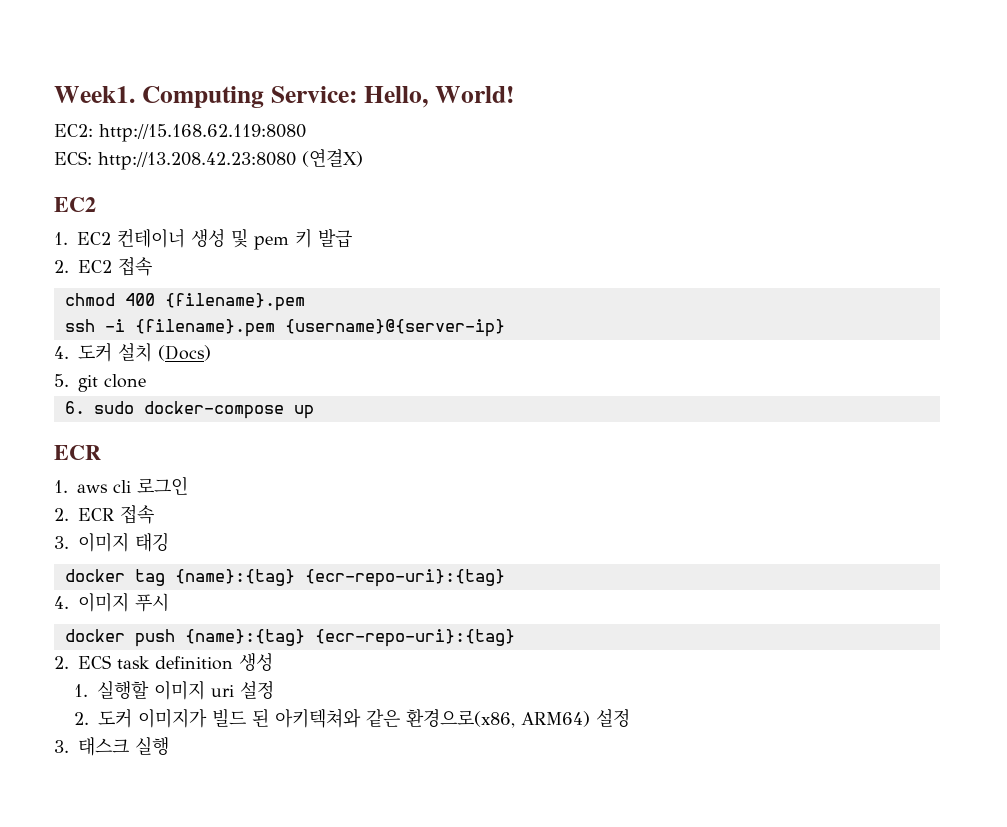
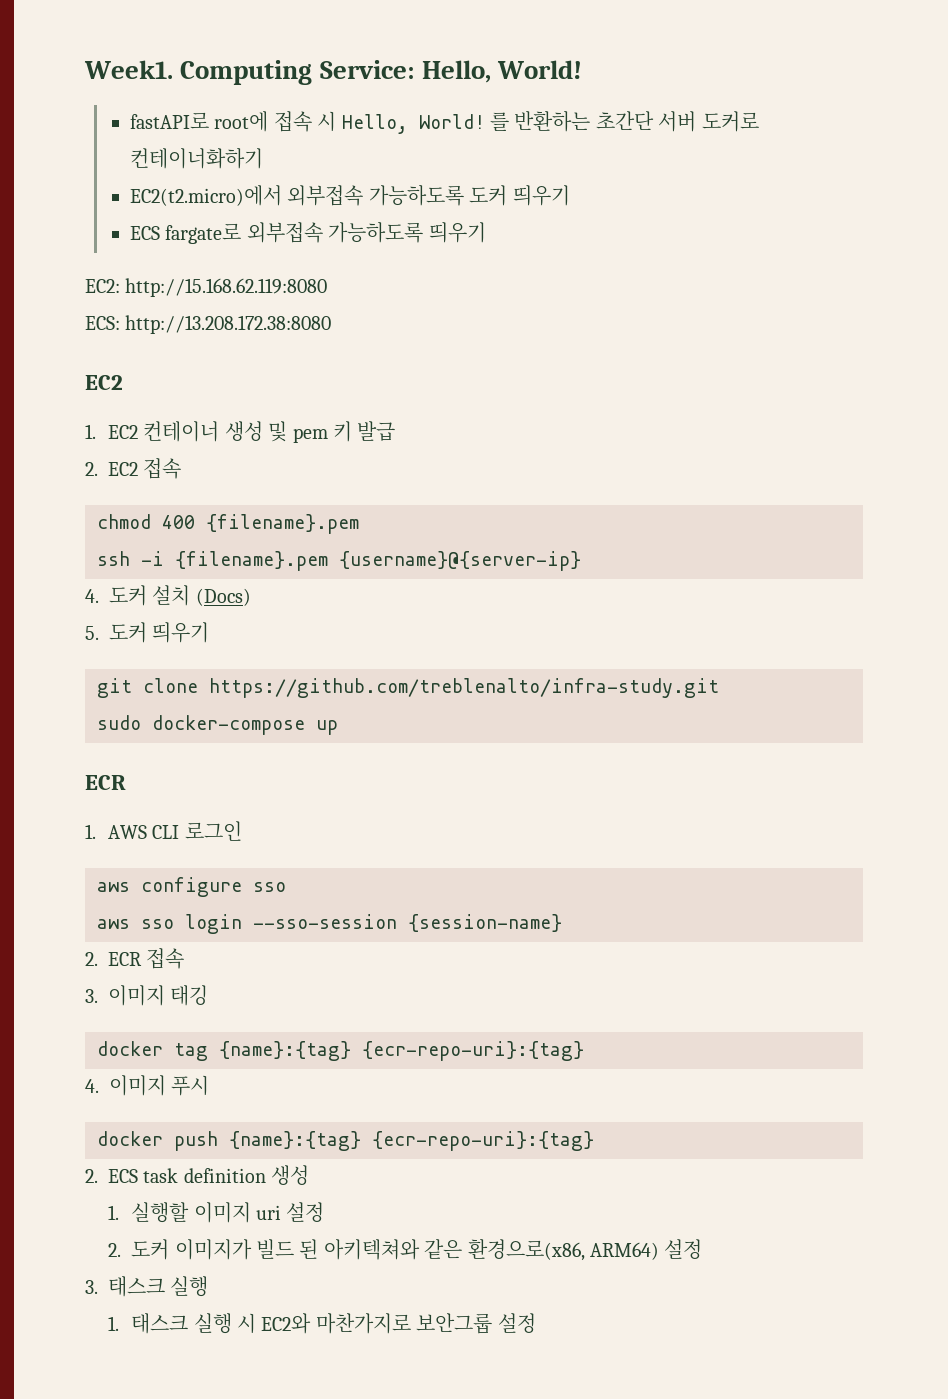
+ fastAPI로 root에 접속 시 Hello, World! 를 반환하는 초간단 서버 도커로 컨테이너화하기
+ EC2(t2.micro)에서 외부접속 가능하도록 도커 띄우기
+ ECS fargate로 외부접속 가능하도록 띄우기
- ECS: http://13.208.42.23:8080 (연결X)
+ ECS: http://13.208.172.38:8080
- 5. git clone
- 6. sudo docker-compose up
+ 5. 도커 띄우기
+ git clone https://github.com/treblenalto/infra-study.git
+ sudo docker-compose up
- 1. aws cli 로그인
+ 1. AWS CLI 로그인
+ aws configure sso
+ aws sso login --sso-session {session-name}
+ 1. 태스크 실행 시 EC2와 마찬가지로 보안그룹 설정

